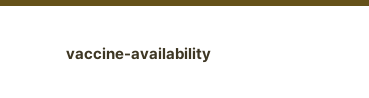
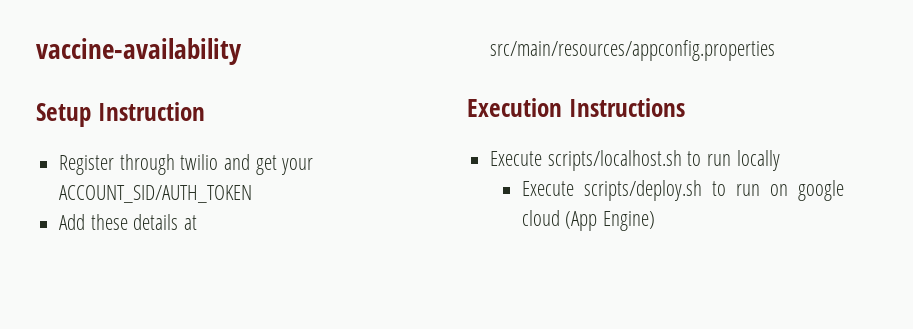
+ Setup Instruction
+ Register through twilio and get your ACCOUNT_SID/AUTH_TOKEN
+ Add these details at src/main/resources/appconfig.properties
+ Execution Instructions
+ Execute scripts/localhost.sh to run locally
+ Execute scripts/deploy.sh to run on google cloud (App Engine)

